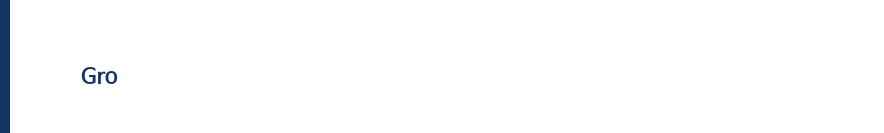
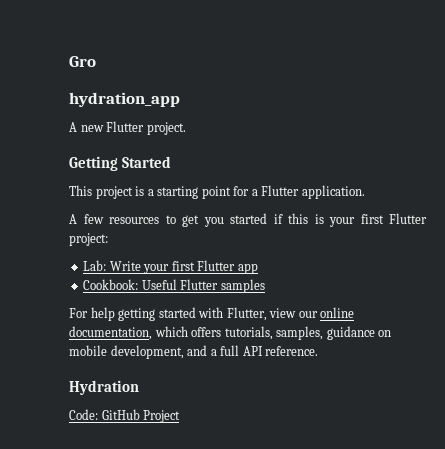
+ hydration_app
+ A new Flutter project.
+ Getting Started
+ This project is a starting point for a Flutter application.
+ A few resources to get you started if this is your first Flutter project:
+ Lab: Write your first Flutter app
+ Cookbook: Useful Flutter samples
+ For help getting started with Flutter, view our online documentation, which offers tutorials, samples, guidance on mobile development, and a full API reference.
+ Hydration
+ Code: GitHub Project

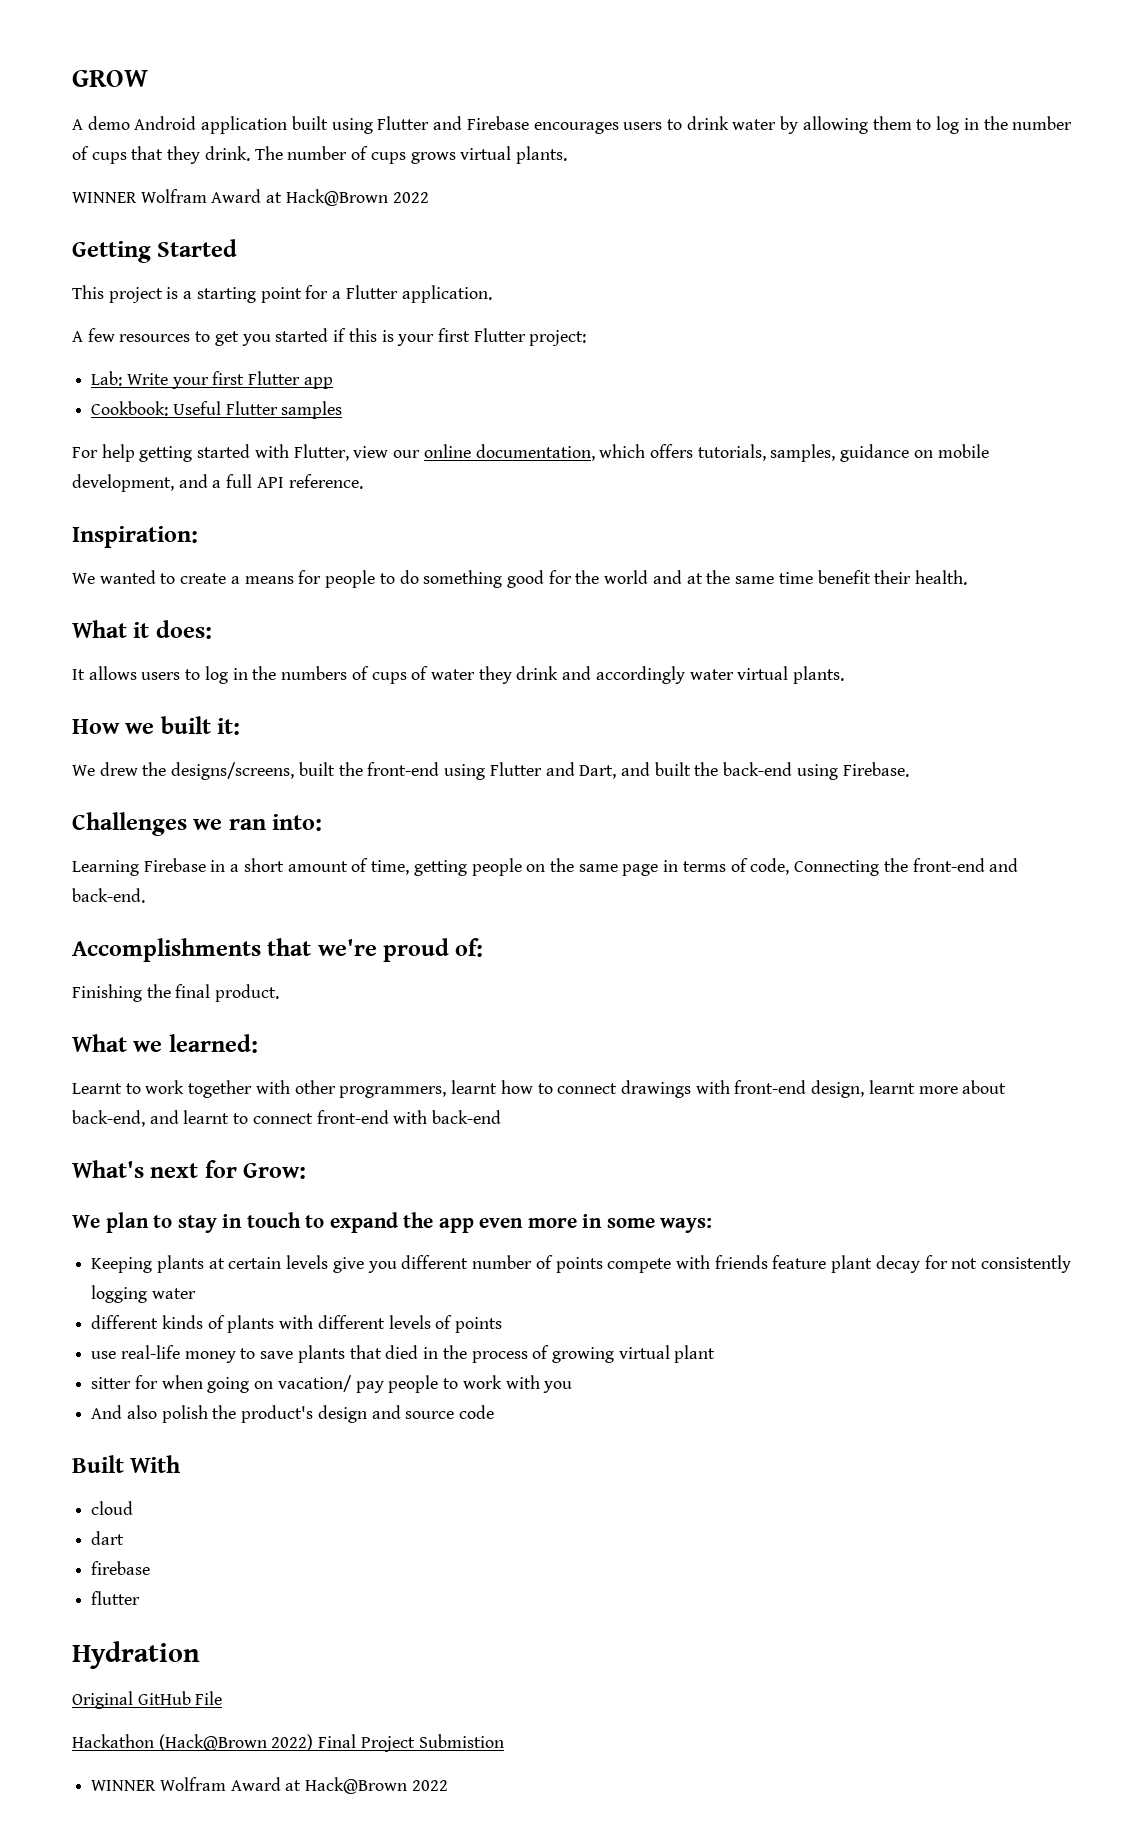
- Gro
- hydration_app
- A new Flutter project.
+ GROW
+ A demo Android application built using Flutter and Firebase encourages users to drink water by allowing them to log in the number of cups that they drink. The number of cups grows virtual plants.
+ WINNER Wolfram Award at Hack@Brown 2022
+ Inspiration:
+ We wanted to create a means for people to do something good for the world and at the same time benefit their health.
+ What it does:
+ It allows users to log in the numbers of cups of water they drink and accordingly water virtual plants.
+ How we built it:
+ We drew the designs/screens, built the front-end using Flutter and Dart, and built the back-end using Firebase.
+ Challenges we ran into:
+ Learning Firebase in a short amount of time, getting people on the same page in terms of code, Connecting the front-end and back-end.
+ Accomplishments that we're proud of:
+ Finishing the final product.
+ What we learned:
+ Learnt to work together with other programmers, learnt how to connect drawings with front-end design, learnt more about back-end, and learnt to connect front-end with back-end
+ What's next for Grow:
+ We plan to stay in touch to expand the app even more in some ways:
+ Keeping plants at certain levels give you different number of points compete with friends feature plant decay for not consistently logging water
+ different kinds of plants with different levels of points
+ use real-life money to save plants that died in the process of growing virtual plant
+ sitter for when going on vacation/ pay people to work with you
+ And also polish the product's design and source code
+ Built With
+ cloud
+ dart
+ firebase
+ flutter
  Hydration
- Code: GitHub Project
+ Original GitHub File
+ Hackathon (Hack@Brown 2022) Final Project Submistion
+ WINNER Wolfram Award at Hack@Brown 2022

